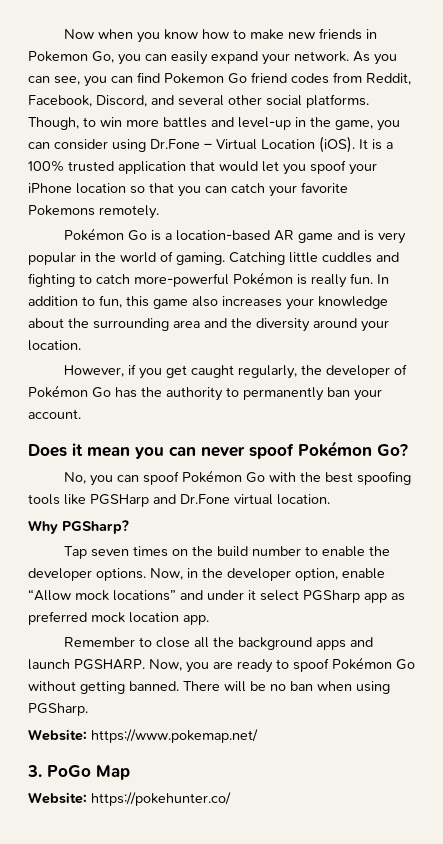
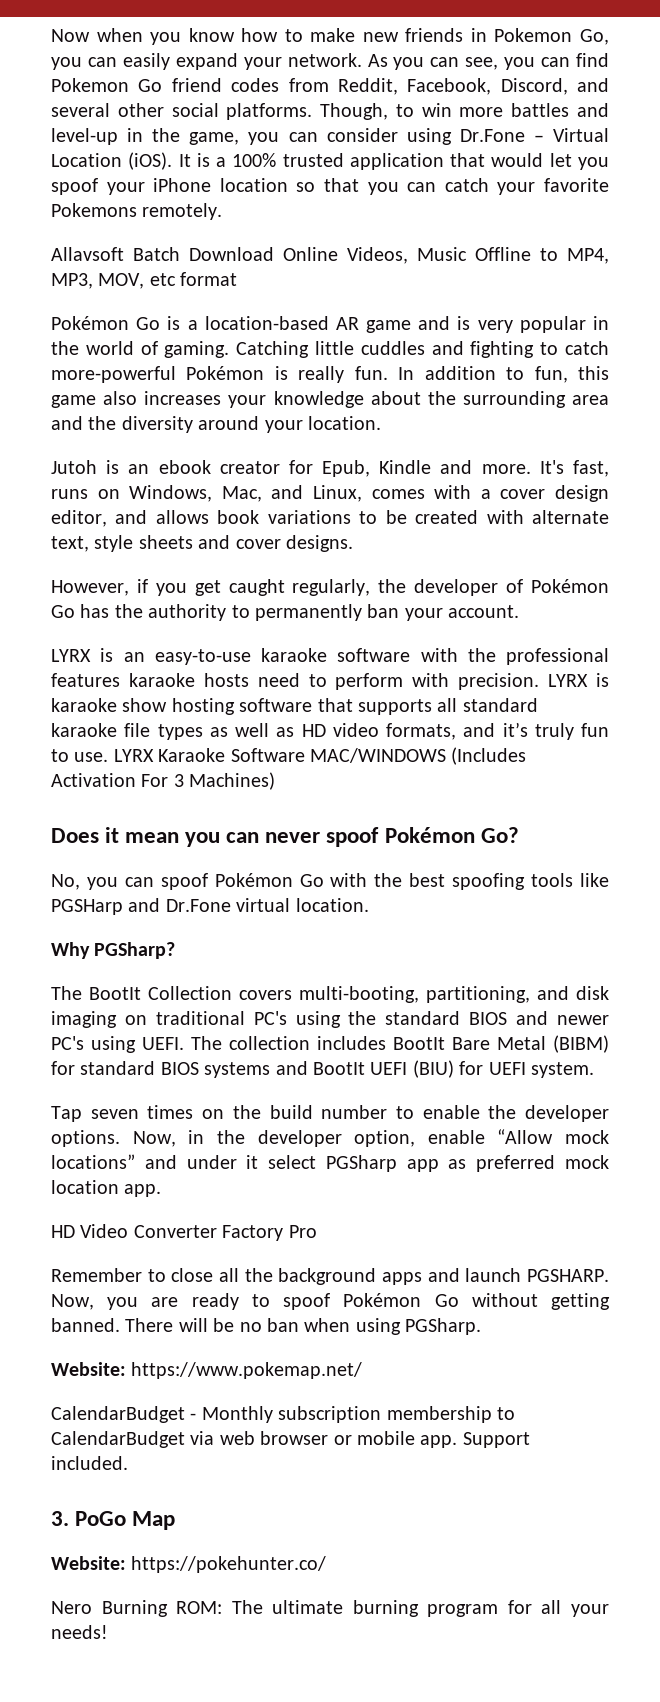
+ Allavsoft Batch Download Online Videos, Music Offline to MP4, MP3, MOV, etc format
+ Jutoh is an ebook creator for Epub, Kindle and more. It's fast, runs on Windows, Mac, and Linux, comes with a cover design editor, and allows book variations to be created with alternate text, style sheets and cover designs.
+ LYRX is an easy-to-use karaoke software with the professional features karaoke hosts need to perform with precision. LYRX is karaoke show hosting software that supports all standard karaoke file types as well as HD video formats, and it’s truly fun to use. LYRX Karaoke Software MAC/WINDOWS (Includes Activation For 3 Machines)
+ The BootIt Collection covers multi-booting, partitioning, and disk imaging on traditional PC's using the standard BIOS and newer PC's using UEFI. The collection includes BootIt Bare Metal (BIBM) for standard BIOS systems and BootIt UEFI (BIU) for UEFI system.
+ HD Video Converter Factory Pro
+ CalendarBudget - Monthly subscription membership to CalendarBudget via web browser or mobile app. Support included.
+ Nero Burning ROM: The ultimate burning program for all your needs!

